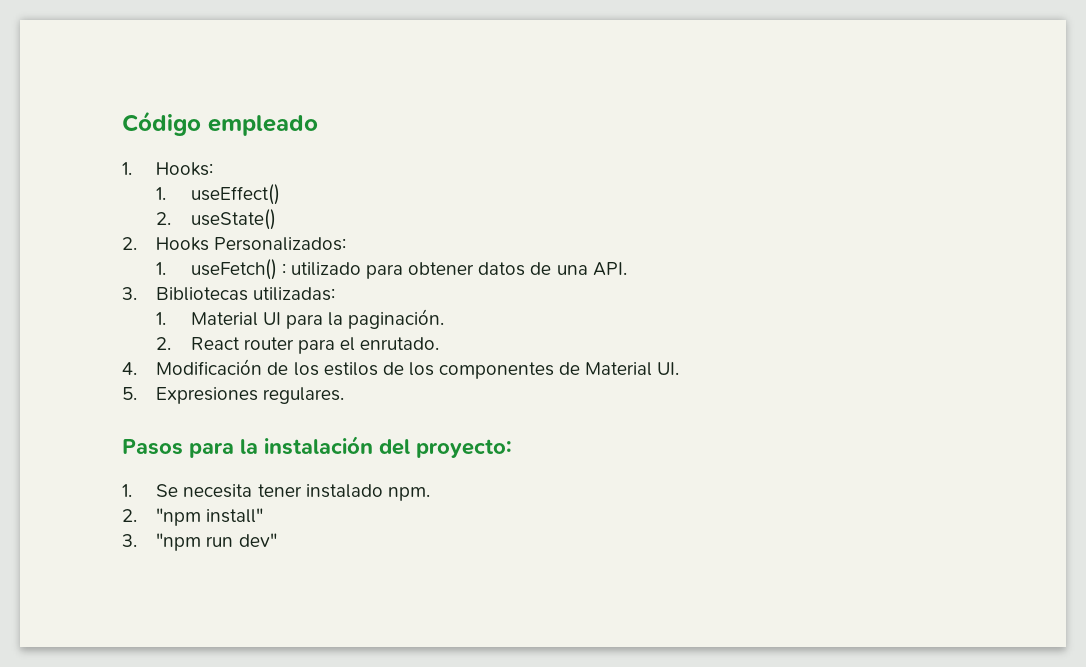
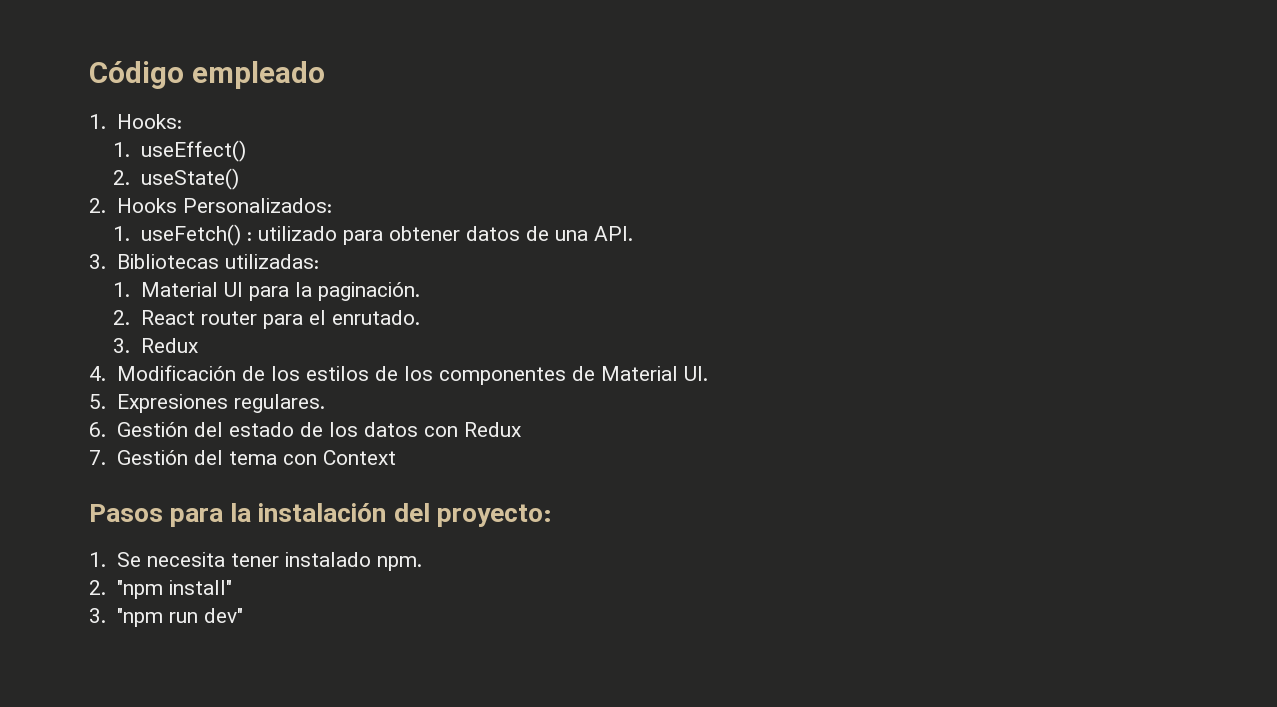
+ 3. Redux
+ 6. Gestión del estado de los datos con Redux
+ 7. Gestión del tema con Context

